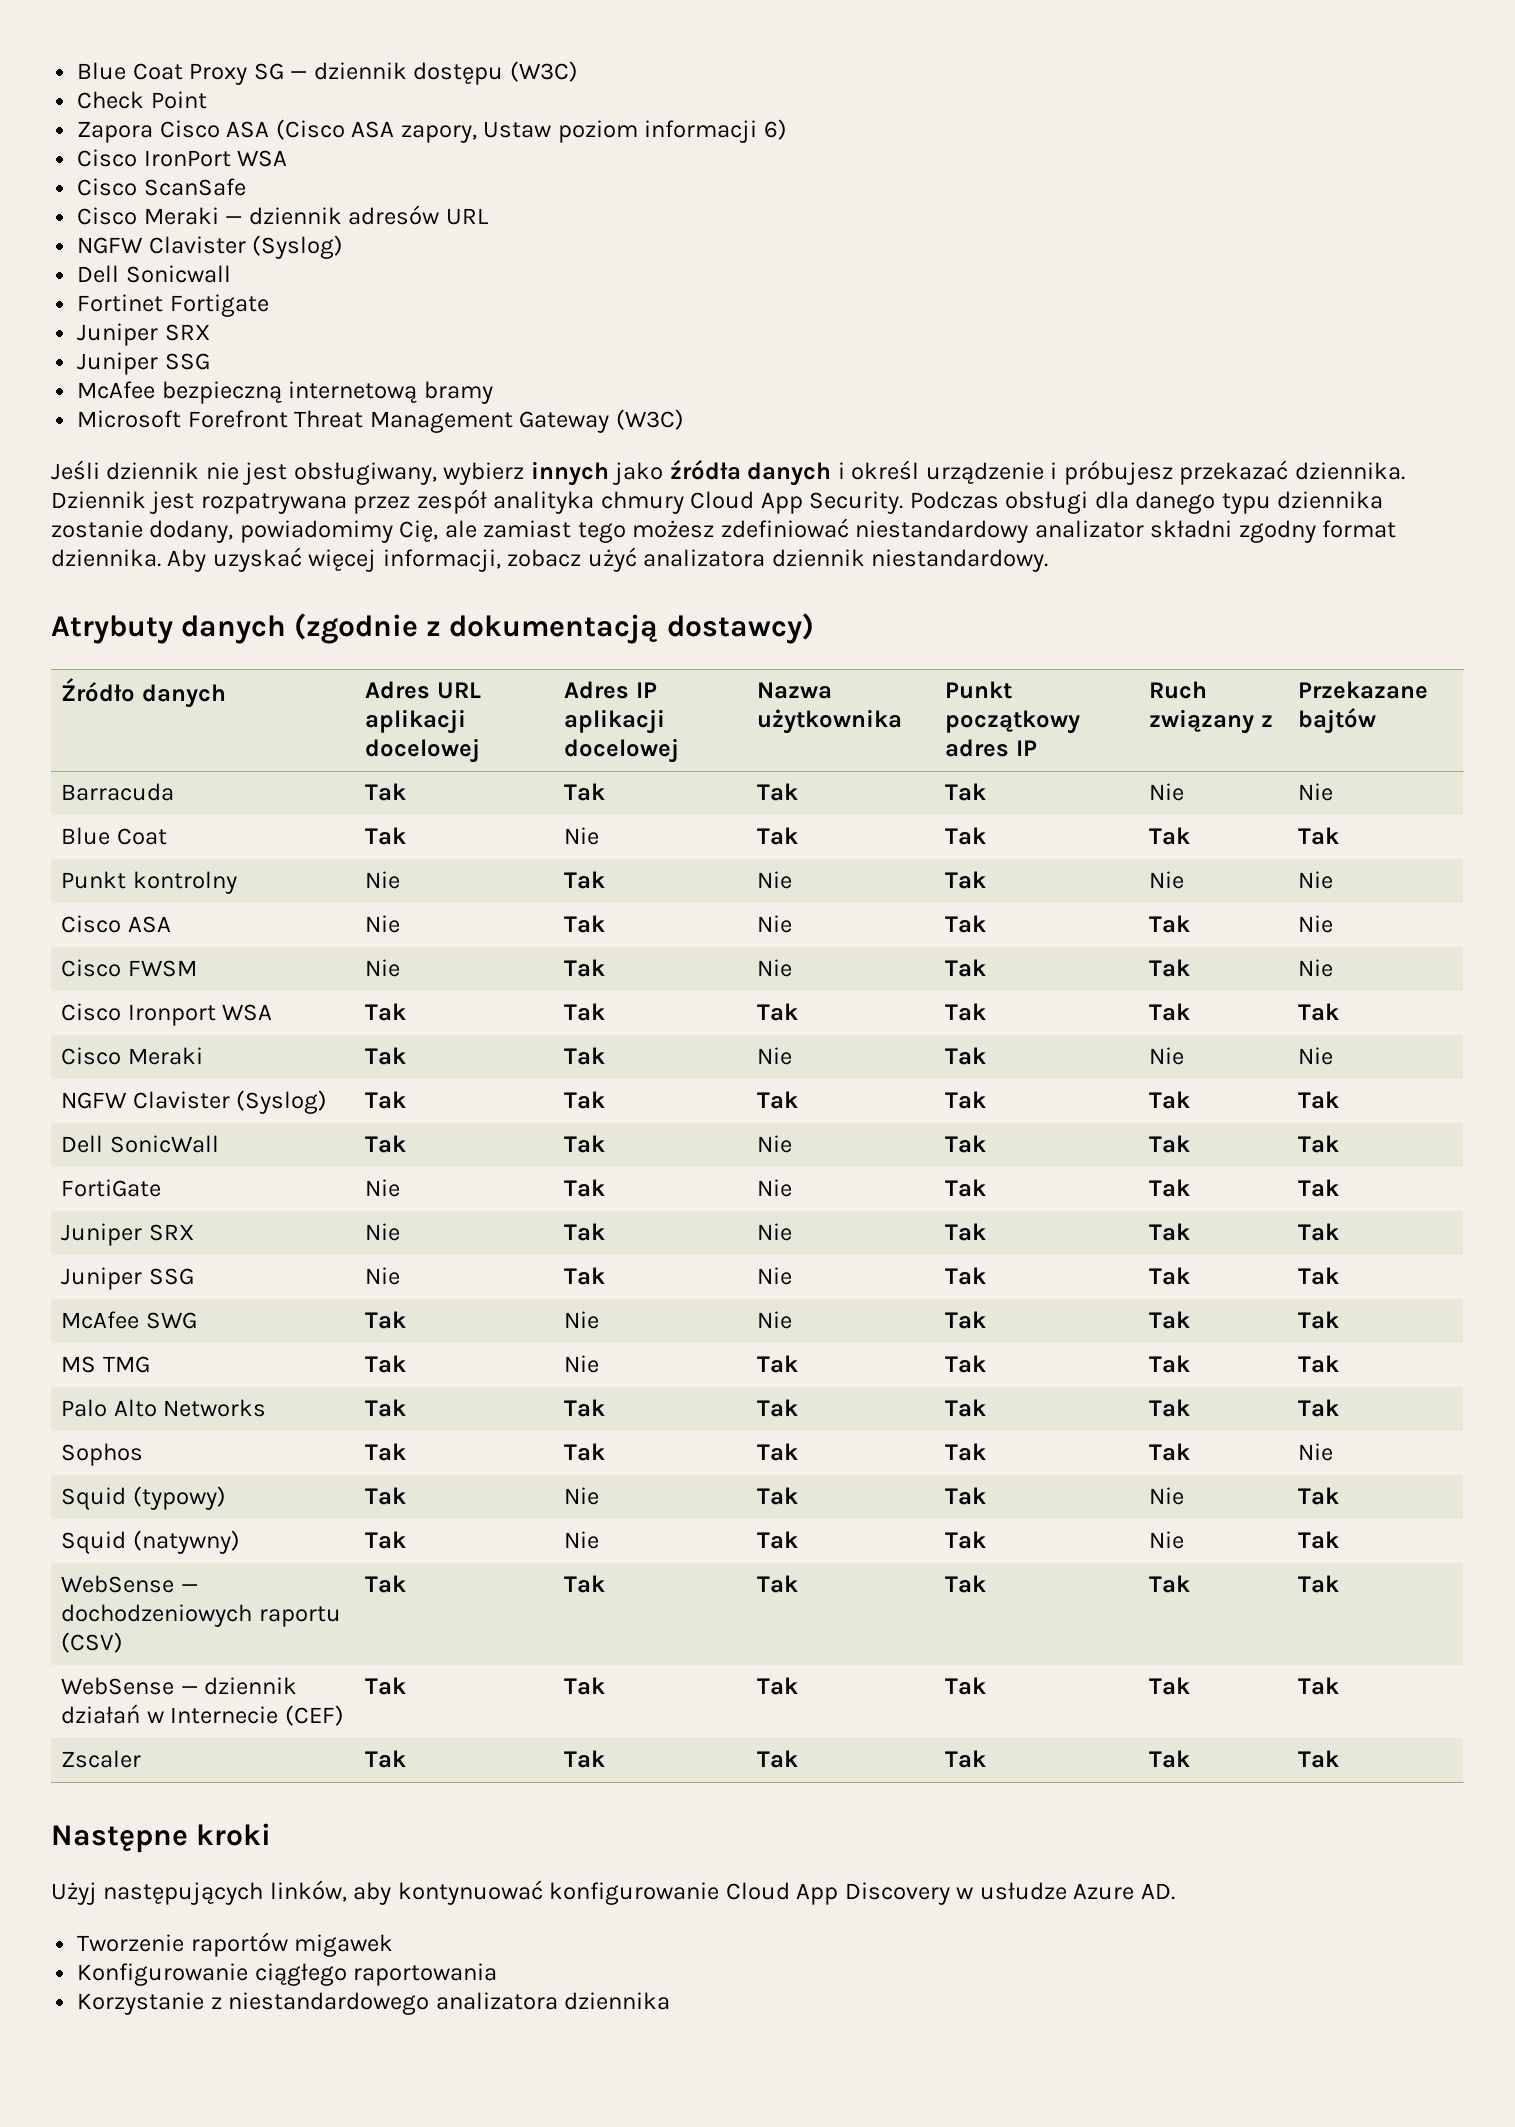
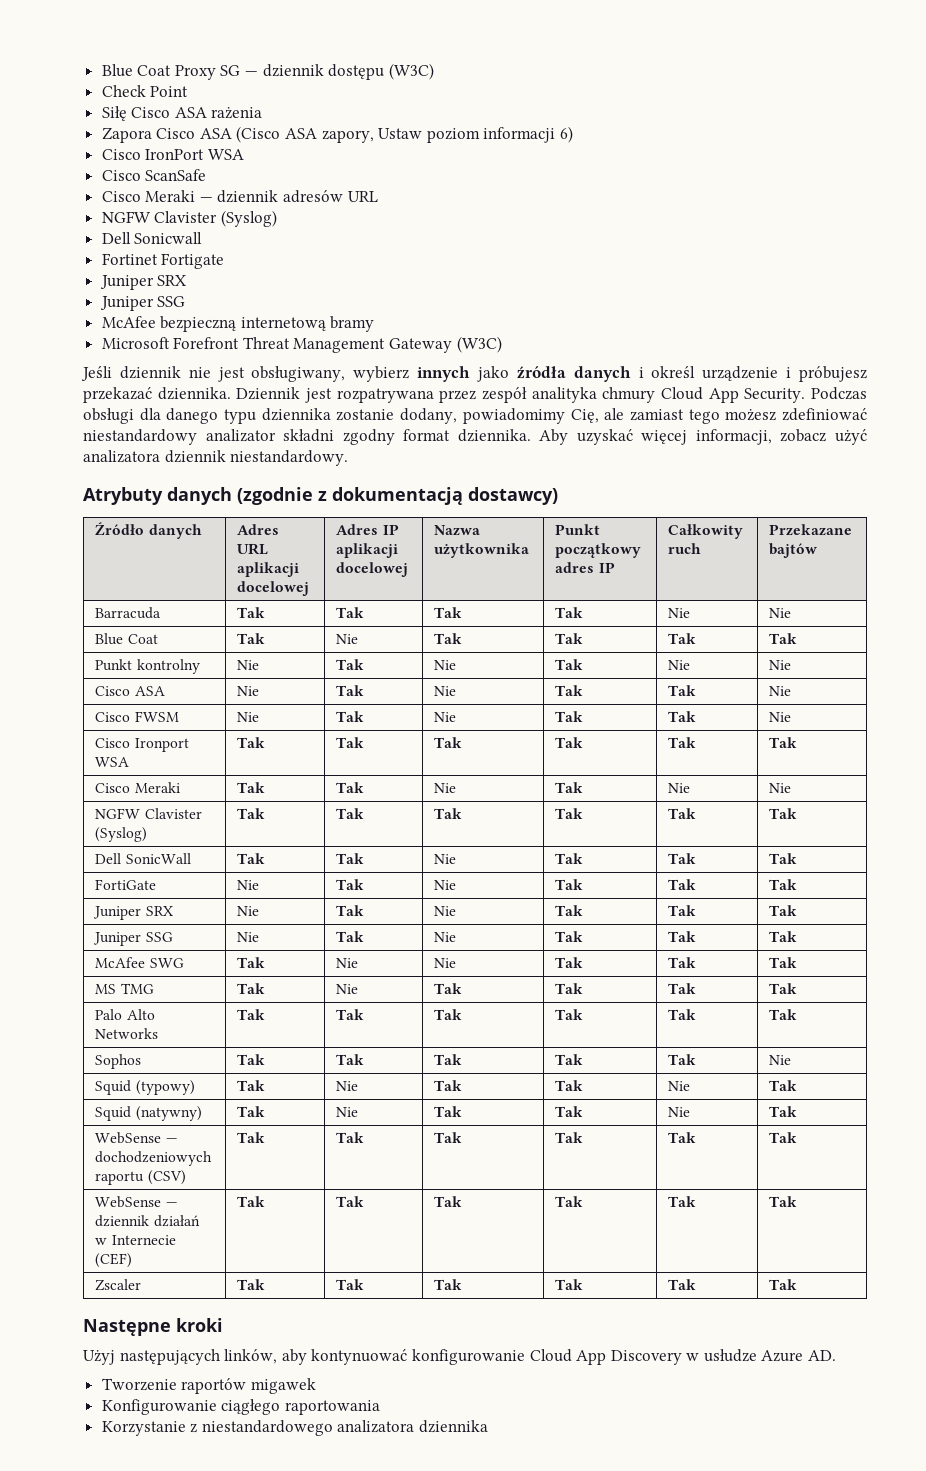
+ Siłę Cisco ASA rażenia
- Źródło danych | Adres URL aplikacji docelowej | Adres IP aplikacji docelowej | Nazwa użytkownika | Punkt początkowy adres IP | Ruch związany z | Przekazane bajtów
+ Źródło danych | Adres URL aplikacji docelowej | Adres IP aplikacji docelowej | Nazwa użytkownika | Punkt początkowy adres IP | Całkowity ruch | Przekazane bajtów

